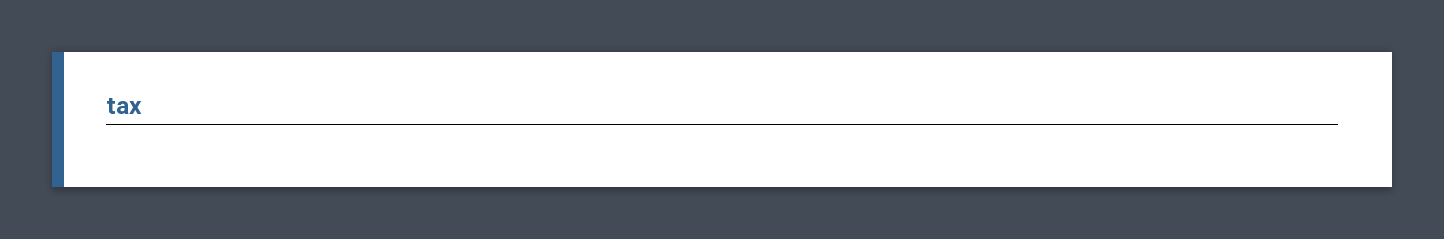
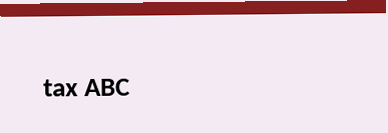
- tax
+ tax ABC

